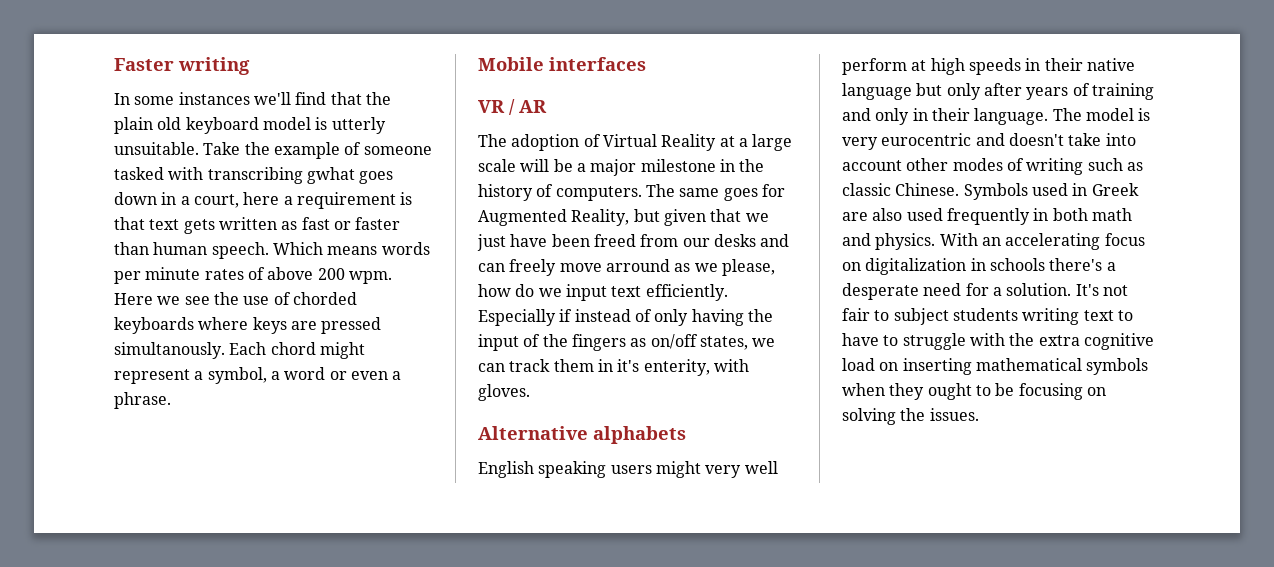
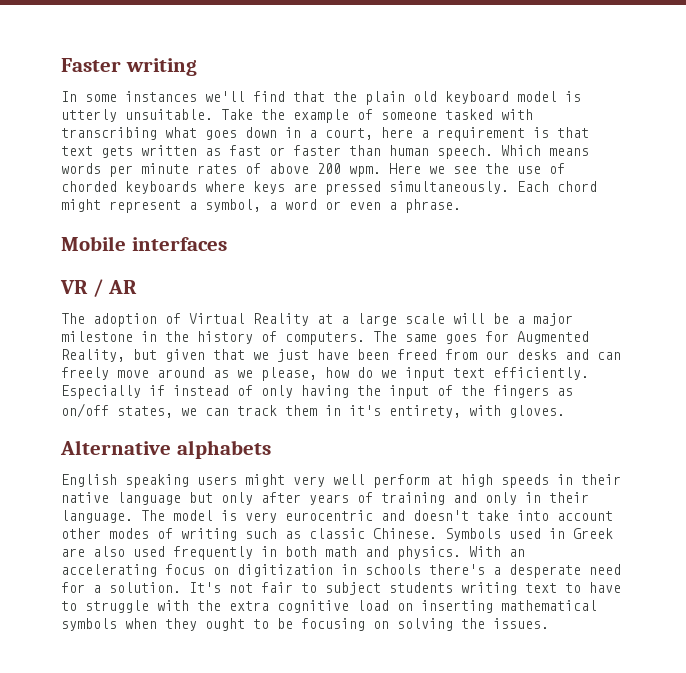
- Take the example of someone tasked with transcribing gwhat goes down in a court, here a requirement is that text gets written as fast or faster than human speech.
+ Take the example of someone tasked with transcribing what goes down in a court, here a requirement is that text gets written as fast or faster than human speech.
- Here we see the use of chorded keyboards where keys are pressed simultanously.
+ Here we see the use of chorded keyboards where keys are pressed simultaneously.
- The same goes for Augmented Reality, but given that we just have been freed from our desks and can freely move arround as we please, how do we input text efficiently.
+ The same goes for Augmented Reality, but given that we just have been freed from our desks and can freely move around as we please, how do we input text efficiently.
- Especially if instead of only having the input of the fingers as on/off states, we can track them in it's enterity, with gloves.
+ Especially if instead of only having the input of the fingers as on/off states, we can track them in it's entirety, with gloves.
- With an accelerating focus on digitalization in schools there's a desperate need for a solution.
+ With an accelerating focus on digitization in schools there's a desperate need for a solution.

